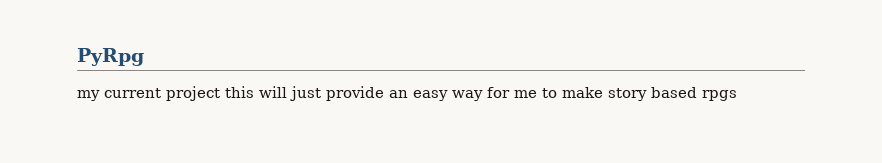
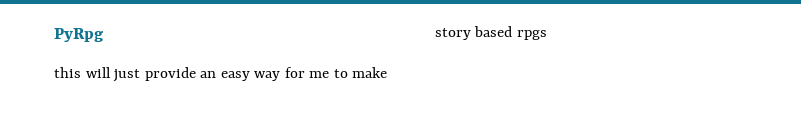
- my current project this will just provide an easy way for me to make story based rpgs
+ this will just provide an easy way for me to make story based rpgs

